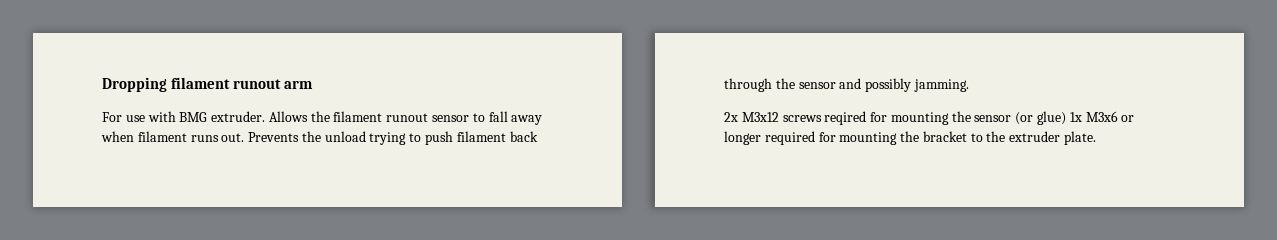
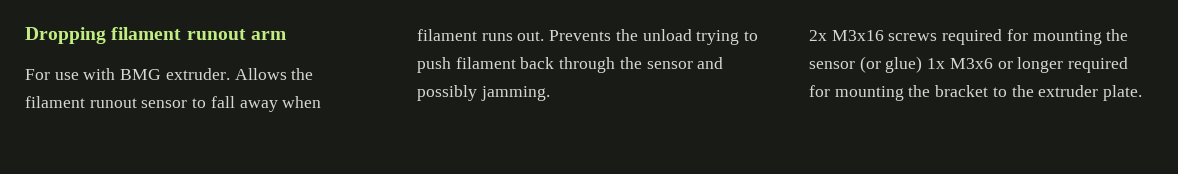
- 2x M3x12 screws reqired for mounting the sensor (or glue) 1x M3x6 or longer required for mounting the bracket to the extruder plate.
+ 2x M3x16 screws required for mounting the sensor (or glue) 1x M3x6 or longer required for mounting the bracket to the extruder plate.

